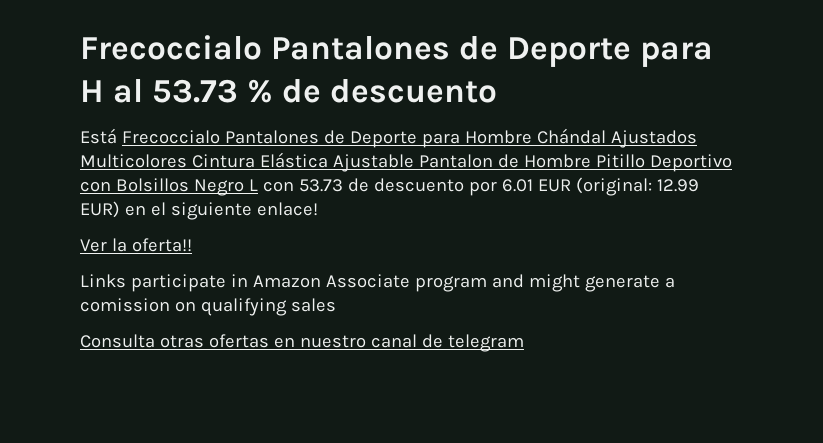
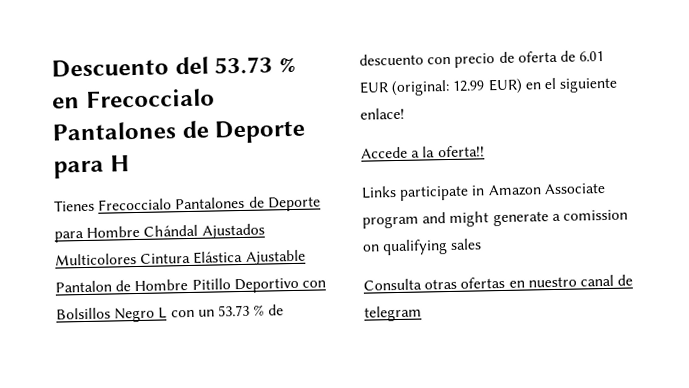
- Frecoccialo Pantalones de Deporte para H al 53.73 % de descuento
- Está Frecoccialo Pantalones de Deporte para Hombre Chándal Ajustados Multicolores Cintura Elástica Ajustable Pantalon de Hombre Pitillo Deportivo con Bolsillos Negro L con 53.73 de descuento por 6.01 EUR (original: 12.99 EUR) en el siguiente enlace!
+ Descuento del 53.73 % en Frecoccialo Pantalones de Deporte para H
+ Tienes Frecoccialo Pantalones de Deporte para Hombre Chándal Ajustados Multicolores Cintura Elástica Ajustable Pantalon de Hombre Pitillo Deportivo con Bolsillos Negro L con un 53.73 % de descuento con precio de oferta de 6.01 EUR (original: 12.99 EUR) en el siguiente enlace!
- Ver la oferta!!
+ Accede a la oferta!!

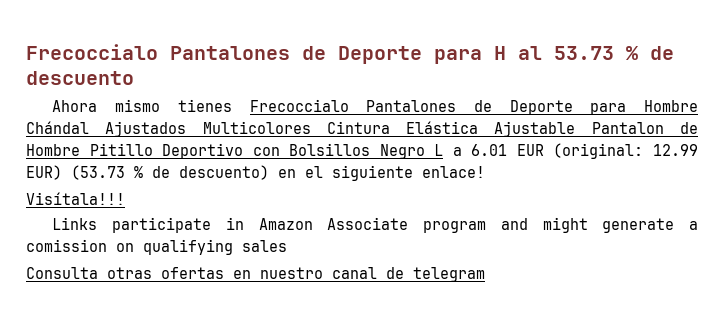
- Descuento del 53.73 % en Frecoccialo Pantalones de Deporte para H
- Tienes Frecoccialo Pantalones de Deporte para Hombre Chándal Ajustados Multicolores Cintura Elástica Ajustable Pantalon de Hombre Pitillo Deportivo con Bolsillos Negro L con un 53.73 % de descuento con precio de oferta de 6.01 EUR (original: 12.99 EUR) en el siguiente enlace!
+ Frecoccialo Pantalones de Deporte para H al 53.73 % de descuento
+ Ahora mismo tienes Frecoccialo Pantalones de Deporte para Hombre Chándal Ajustados Multicolores Cintura Elástica Ajustable Pantalon de Hombre Pitillo Deportivo con Bolsillos Negro L a 6.01 EUR (original: 12.99 EUR) (53.73 % de descuento) en el siguiente enlace!
- Accede a la oferta!!
+ Visítala!!!

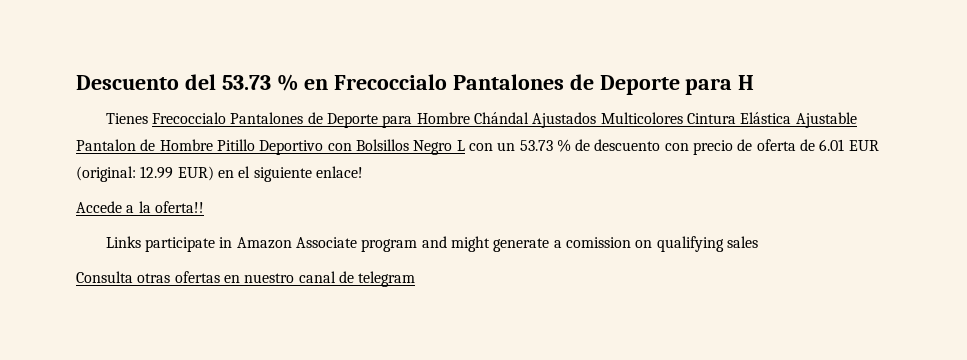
- Frecoccialo Pantalones de Deporte para H al 53.73 % de descuento
- Ahora mismo tienes Frecoccialo Pantalones de Deporte para Hombre Chándal Ajustados Multicolores Cintura Elástica Ajustable Pantalon de Hombre Pitillo Deportivo con Bolsillos Negro L a 6.01 EUR (original: 12.99 EUR) (53.73 % de descuento) en el siguiente enlace!
+ Descuento del 53.73 % en Frecoccialo Pantalones de Deporte para H
+ Tienes Frecoccialo Pantalones de Deporte para Hombre Chándal Ajustados Multicolores Cintura Elástica Ajustable Pantalon de Hombre Pitillo Deportivo con Bolsillos Negro L con un 53.73 % de descuento con precio de oferta de 6.01 EUR (original: 12.99 EUR) en el siguiente enlace!
- Visítala!!!
+ Accede a la oferta!!

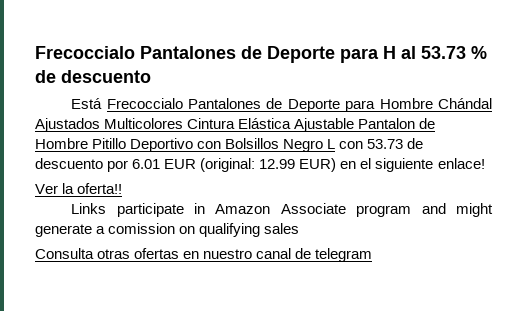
- Descuento del 53.73 % en Frecoccialo Pantalones de Deporte para H
- Tienes Frecoccialo Pantalones de Deporte para Hombre Chándal Ajustados Multicolores Cintura Elástica Ajustable Pantalon de Hombre Pitillo Deportivo con Bolsillos Negro L con un 53.73 % de descuento con precio de oferta de 6.01 EUR (original: 12.99 EUR) en el siguiente enlace!
+ Frecoccialo Pantalones de Deporte para H al 53.73 % de descuento
+ Está Frecoccialo Pantalones de Deporte para Hombre Chándal Ajustados Multicolores Cintura Elástica Ajustable Pantalon de Hombre Pitillo Deportivo con Bolsillos Negro L con 53.73 de descuento por 6.01 EUR (original: 12.99 EUR) en el siguiente enlace!
- Accede a la oferta!!
+ Ver la oferta!!

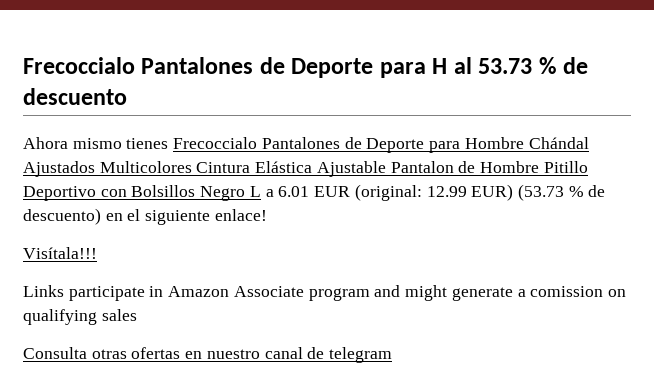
- Está Frecoccialo Pantalones de Deporte para Hombre Chándal Ajustados Multicolores Cintura Elástica Ajustable Pantalon de Hombre Pitillo Deportivo con Bolsillos Negro L con 53.73 de descuento por 6.01 EUR (original: 12.99 EUR) en el siguiente enlace!
+ Ahora mismo tienes Frecoccialo Pantalones de Deporte para Hombre Chándal Ajustados Multicolores Cintura Elástica Ajustable Pantalon de Hombre Pitillo Deportivo con Bolsillos Negro L a 6.01 EUR (original: 12.99 EUR) (53.73 % de descuento) en el siguiente enlace!
- Ver la oferta!!
+ Visítala!!!

